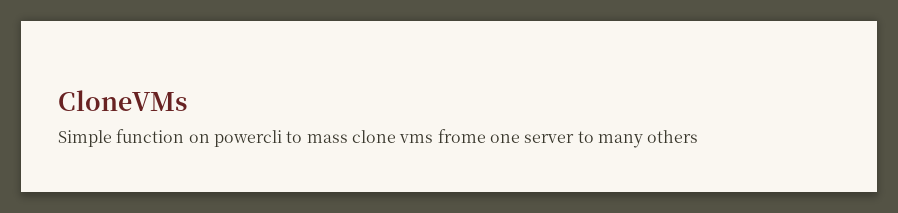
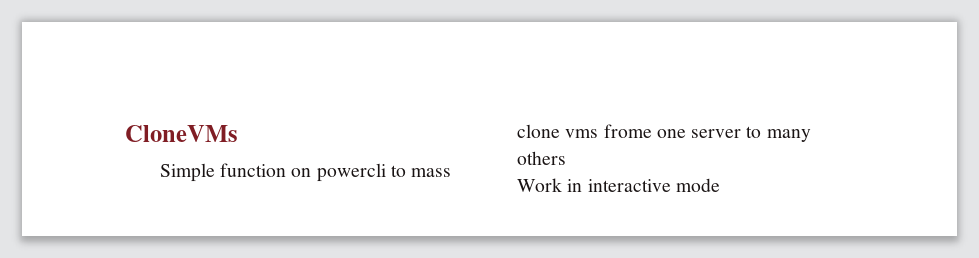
+ Work in interactive mode

